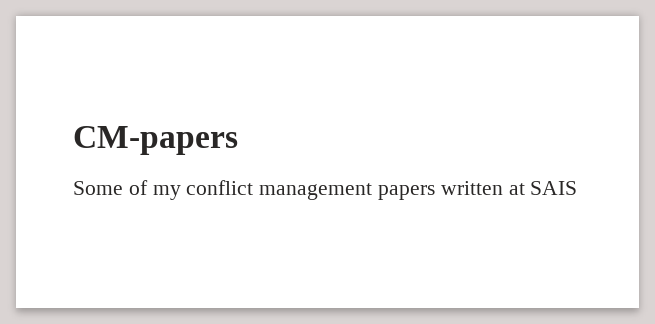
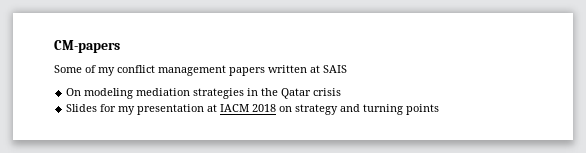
+ On modeling mediation strategies in the Qatar crisis
+ Slides for my presentation at IACM 2018 on strategy and turning points

